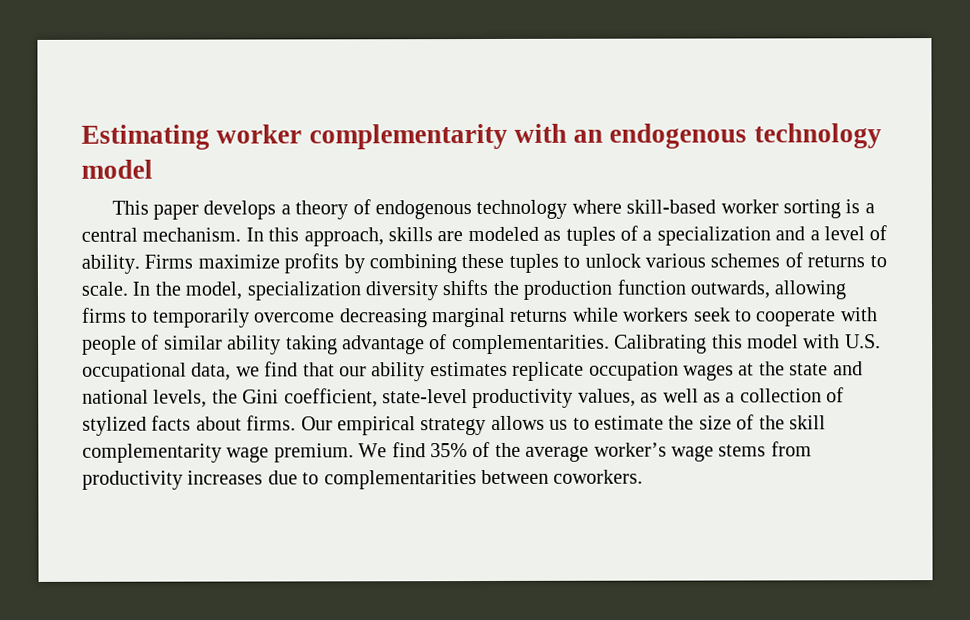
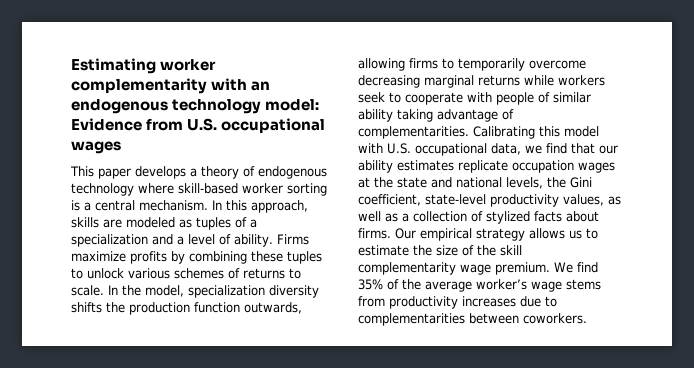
- Estimating worker complementarity with an endogenous technology model
+ Estimating worker complementarity with an endogenous technology model: Evidence from U.S. occupational wages

